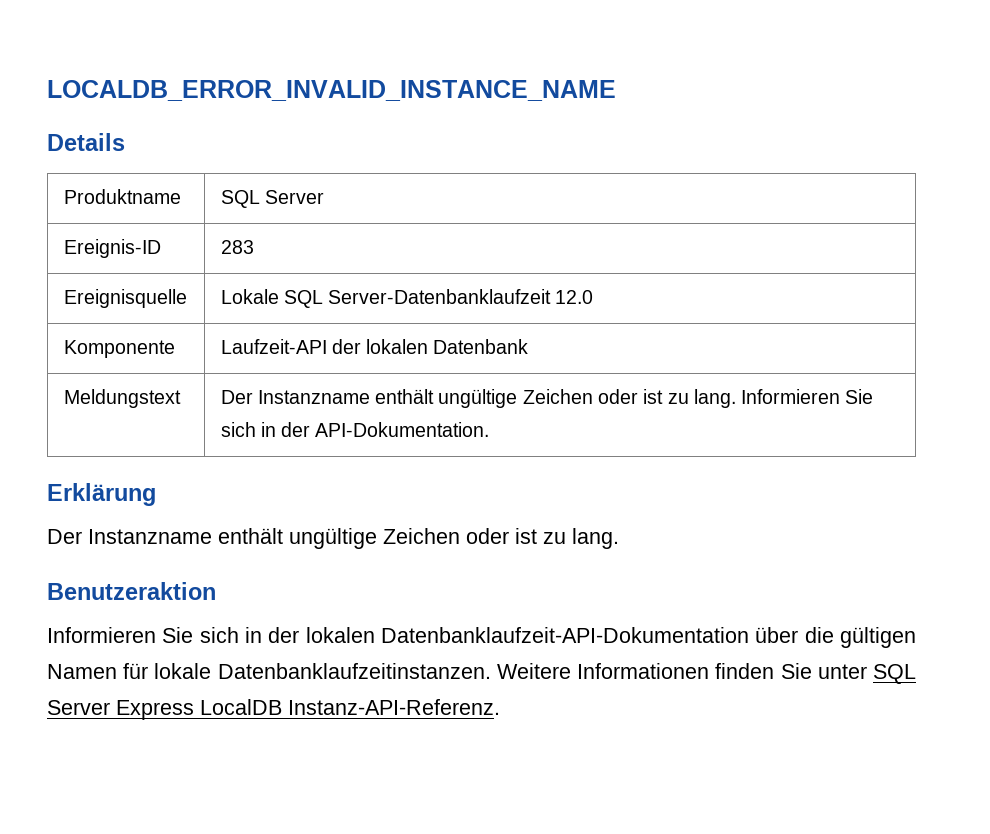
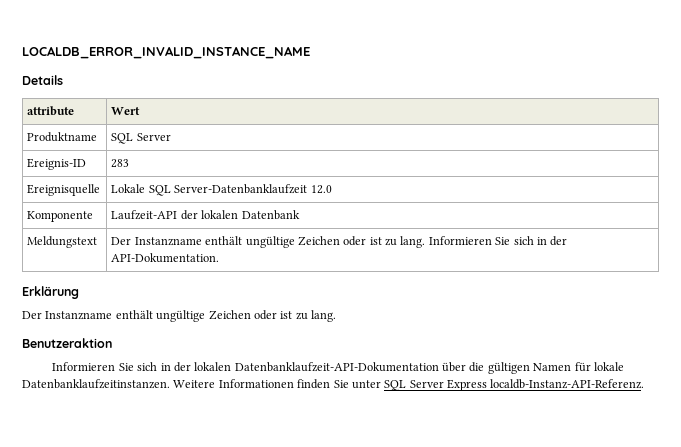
+ attribute | Wert
- Weitere Informationen finden Sie unter SQL Server Express LocalDB Instanz-API-Referenz.
+ Weitere Informationen finden Sie unter SQL Server Express localdb-Instanz-API-Referenz.

